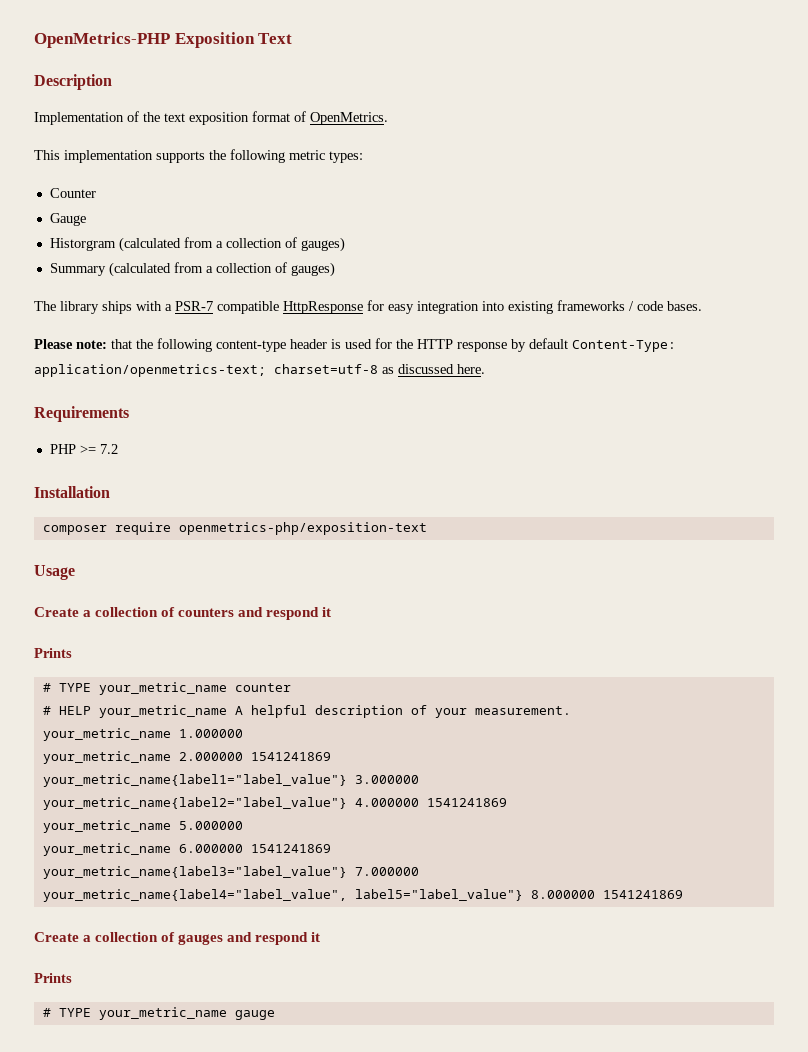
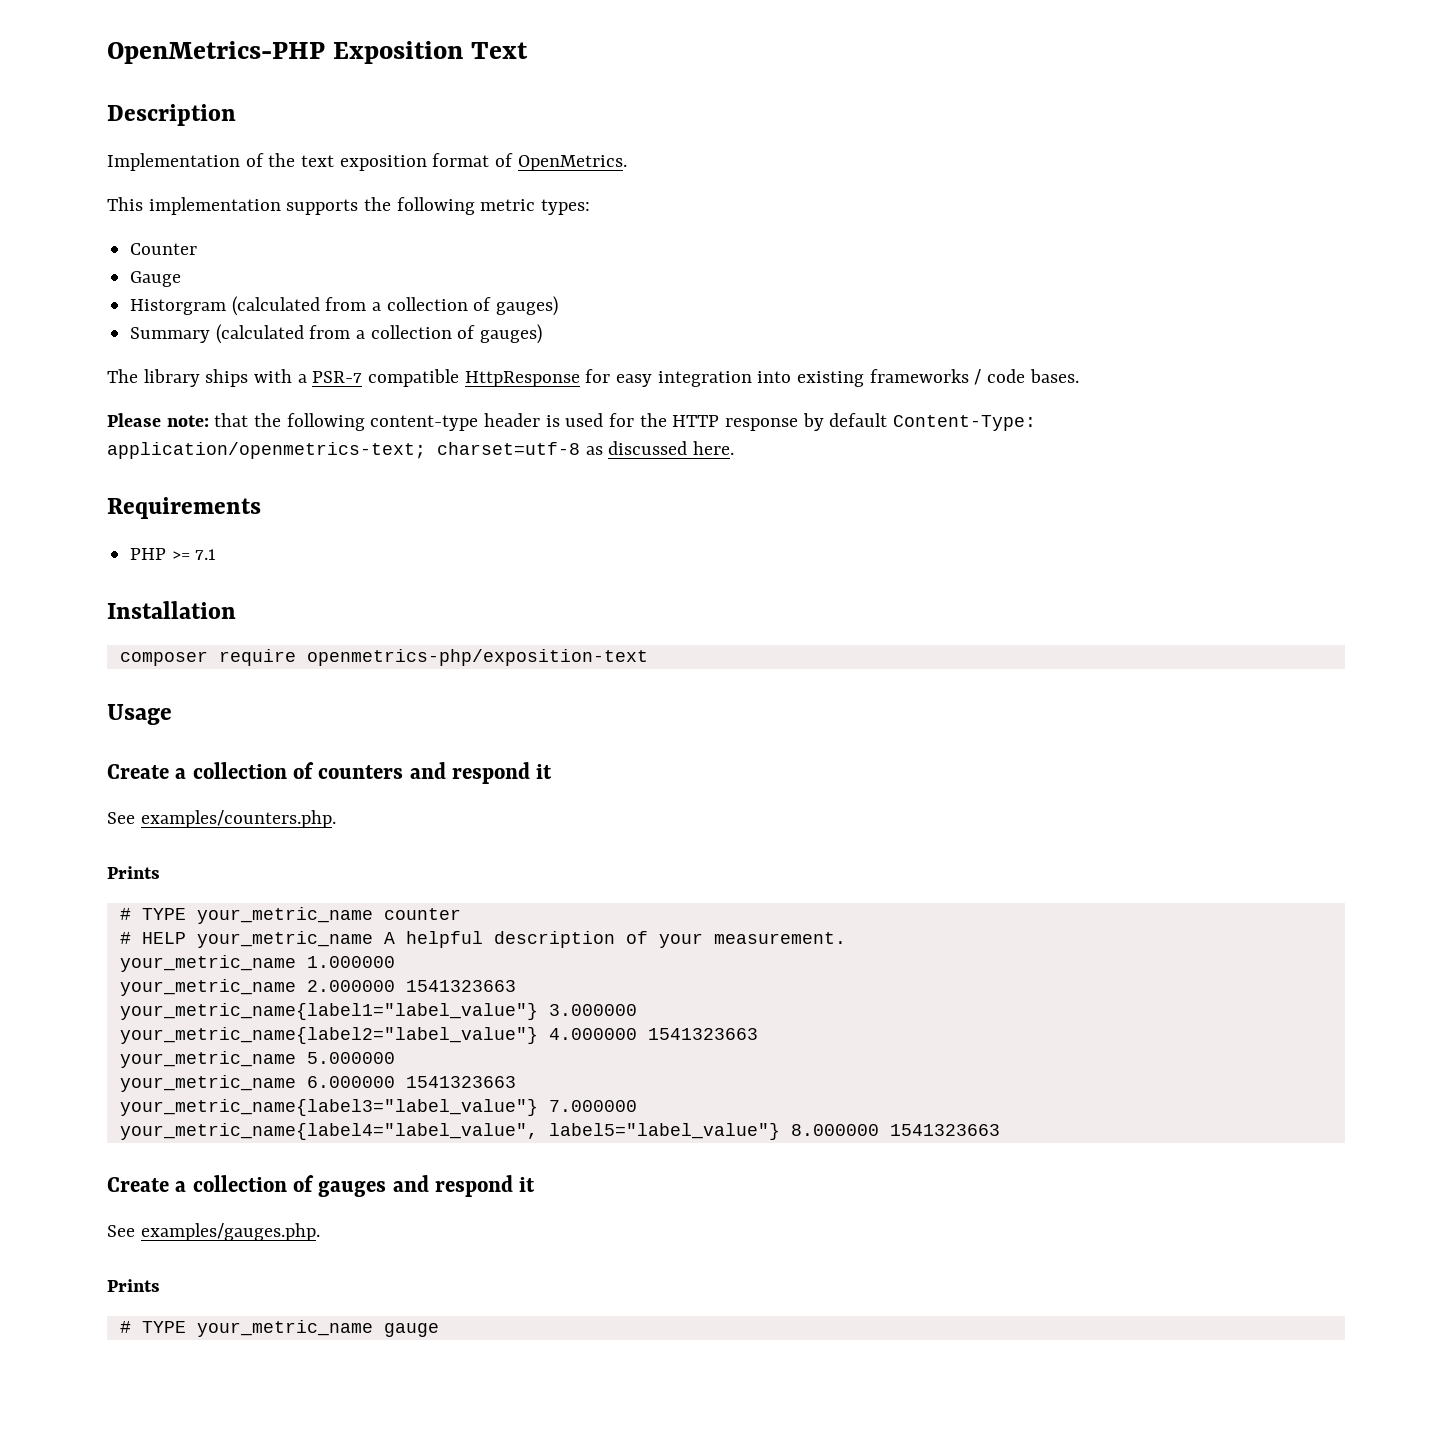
- PHP >= 7.2
+ PHP >= 7.1
+ See examples/counters.php.
- your_metric_name 2.000000 1541241869
+ your_metric_name 2.000000 1541323663
- your_metric_name{label2="label_value"} 4.000000 1541241869
+ your_metric_name{label2="label_value"} 4.000000 1541323663
- your_metric_name 6.000000 1541241869
+ your_metric_name 6.000000 1541323663
- your_metric_name{label4="label_value", label5="label_value"} 8.000000 1541241869
+ your_metric_name{label4="label_value", label5="label_value"} 8.000000 1541323663
+ See examples/gauges.php.

